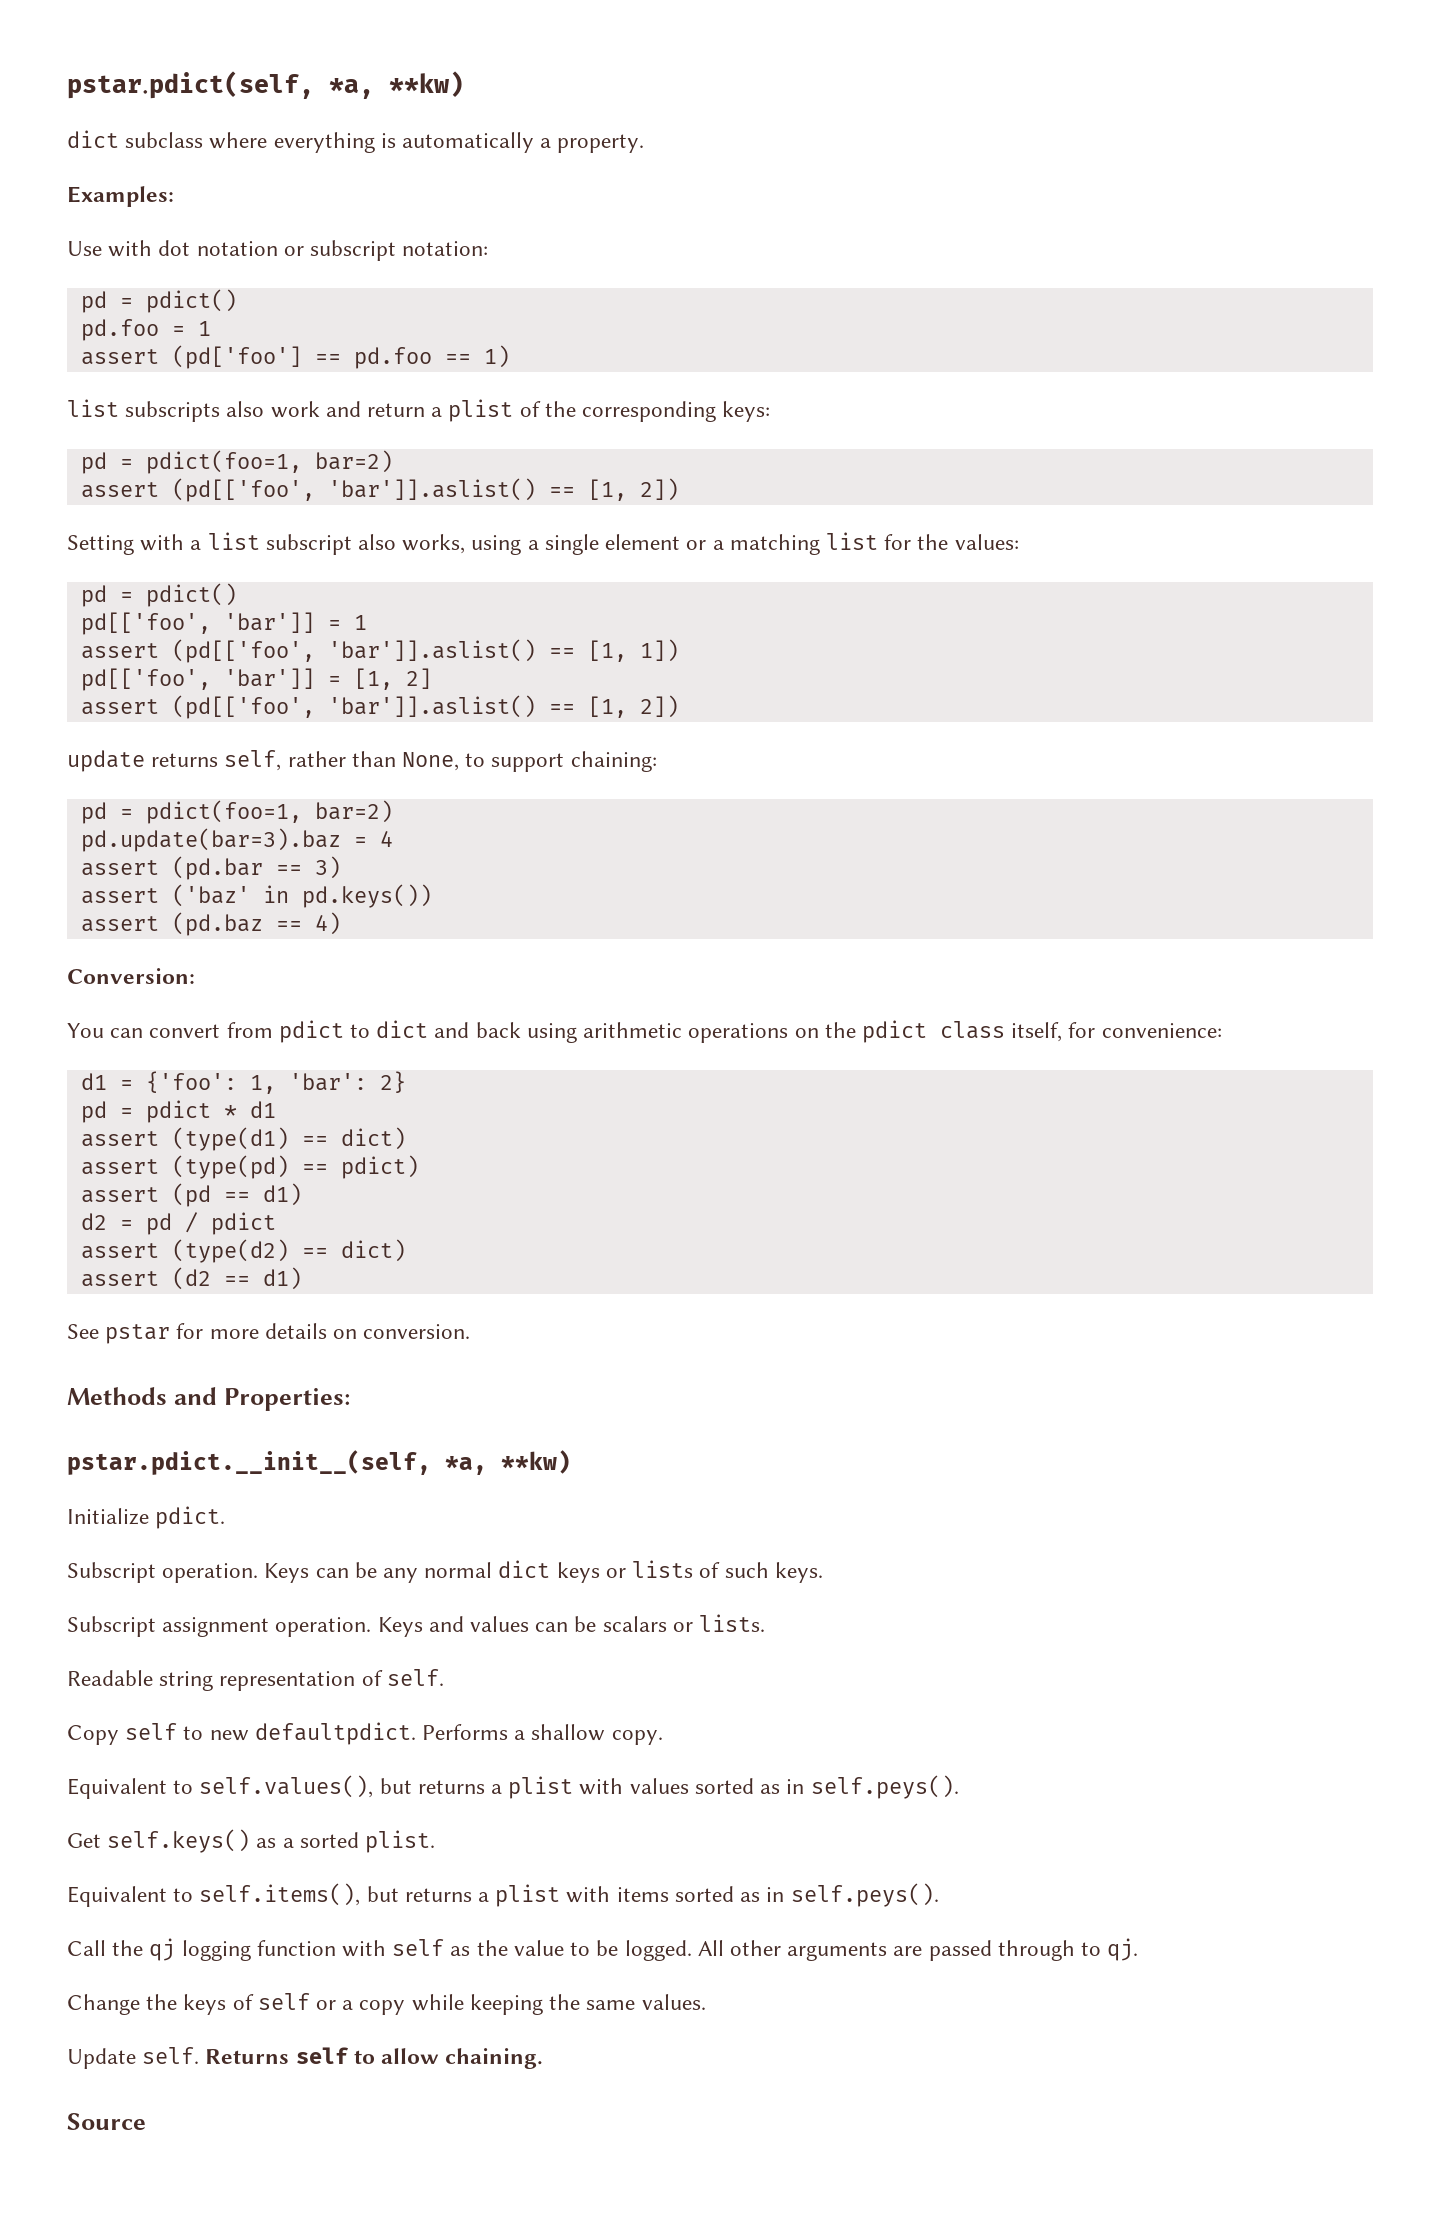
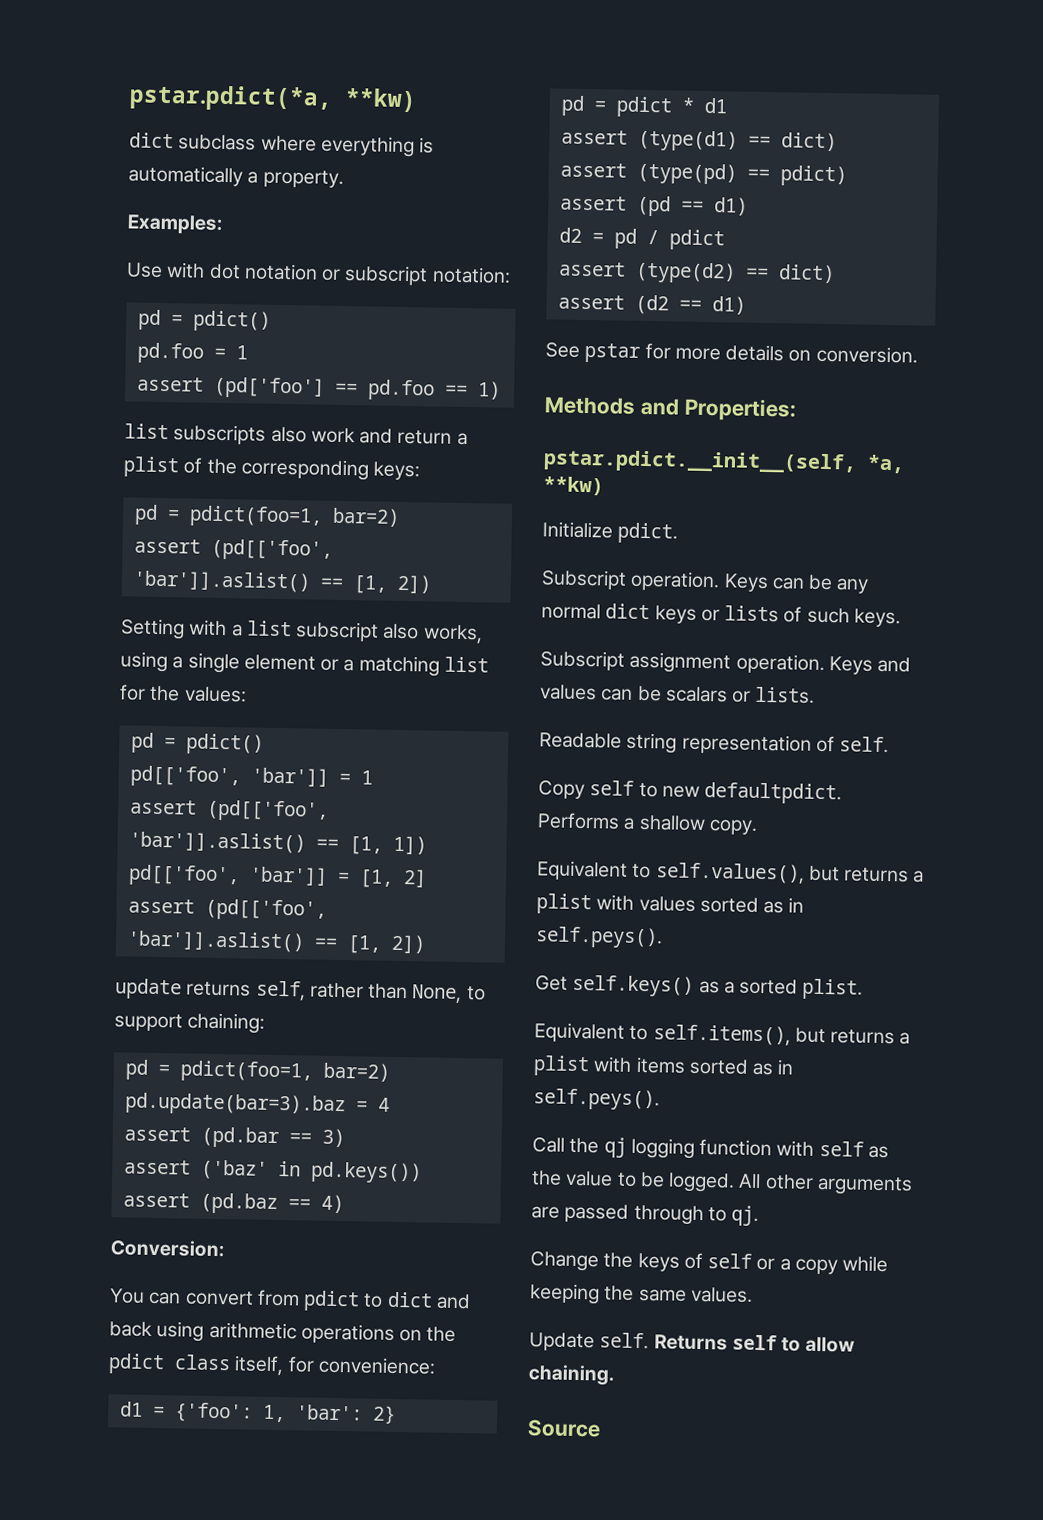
- pstar.pdict(self, *a, **kw)
+ pstar.pdict(*a, **kw)

